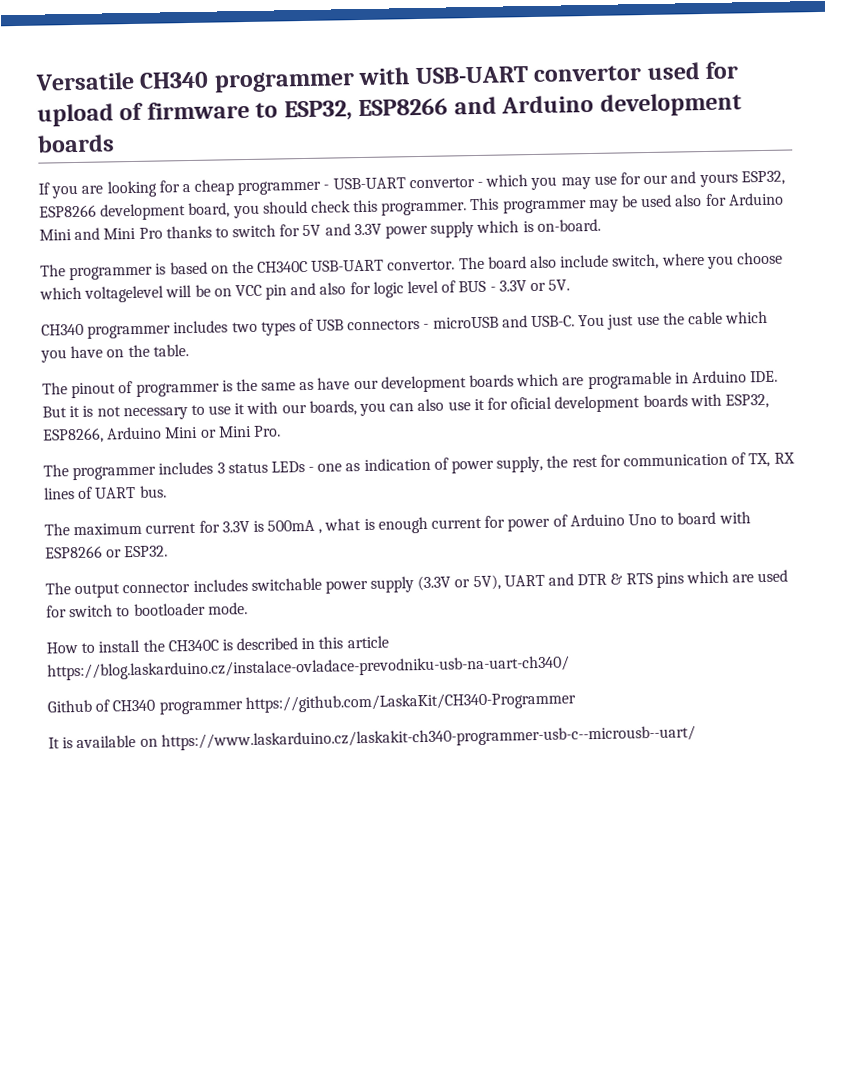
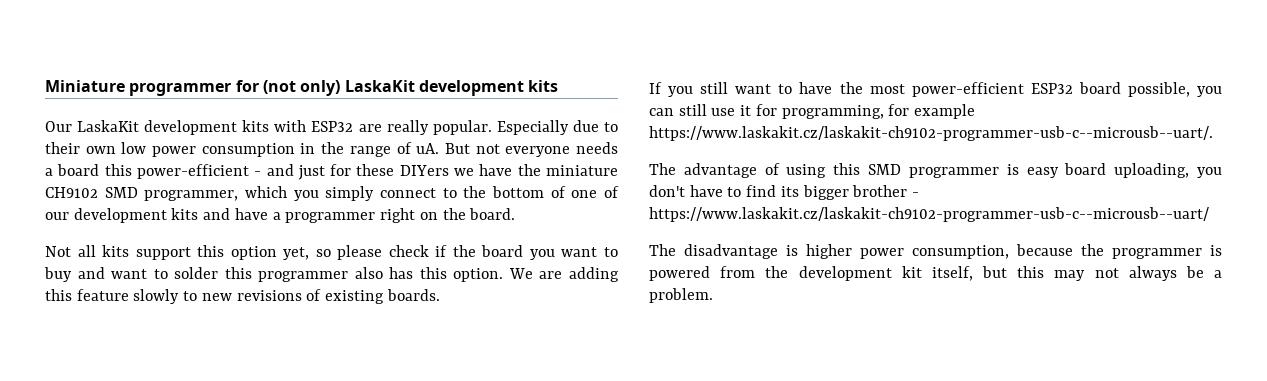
- Versatile CH340 programmer with USB-UART convertor used for upload of firmware to ESP32, ESP8266 and Arduino development boards
- If you are looking for a cheap programmer - USB-UART convertor - which you may use for our and yours ESP32, ESP8266 development board, you should check this programmer. This programmer may be used also for Arduino Mini and Mini Pro thanks to switch for 5V and 3.3V power supply which is on-board.
- The programmer is based on the CH340C USB-UART convertor. The board also include switch, where you choose which voltagelevel will be on VCC pin and also for logic level of BUS - 3.3V or 5V.
- CH340 programmer includes two types of USB connectors - microUSB and USB-C. You just use the cable which you have on the table.
- The pinout of programmer is the same as have our development boards which are programable in Arduino IDE. But it is not necessary to use it with our boards, you can also use it for oficial development boards with ESP32, ESP8266, Arduino Mini or Mini Pro.
- The programmer includes 3 status LEDs - one as indication of power supply, the rest for communication of TX, RX lines of UART bus.
- The maximum current for 3.3V is 500mA , what is enough current for power of Arduino Uno to board with ESP8266 or ESP32.
- The output connector includes switchable power supply (3.3V or 5V), UART and DTR & RTS pins which are used for switch to bootloader mode.
- How to install the CH340C is described in this article https://blog.laskarduino.cz/instalace-ovladace-prevodniku-usb-na-uart-ch340/
- Github of CH340 programmer https://github.com/LaskaKit/CH340-Programmer
- It is available on https://www.laskarduino.cz/laskakit-ch340-programmer-usb-c--microusb--uart/
+ Miniature programmer for (not only) LaskaKit development kits
+ Our LaskaKit development kits with ESP32 are really popular. Especially due to their own low power consumption in the range of uA. But not everyone needs a board this power-efficient - and just for these DIYers we have the miniature CH9102 SMD programmer, which you simply connect to the bottom of one of our development kits and have a programmer right on the board.
+ Not all kits support this option yet, so please check if the board you want to buy and want to solder this programmer also has this option. We are adding this feature slowly to new revisions of existing boards.
+ If you still want to have the most power-efficient ESP32 board possible, you can still use it for programming, for example https://www.laskakit.cz/laskakit-ch9102-programmer-usb-c--microusb--uart/.
+ The advantage of using this SMD programmer is easy board uploading, you don't have to find its bigger brother - https://www.laskakit.cz/laskakit-ch9102-programmer-usb-c--microusb--uart/
+ The disadvantage is higher power consumption, because the programmer is powered from the development kit itself, but this may not always be a problem.

